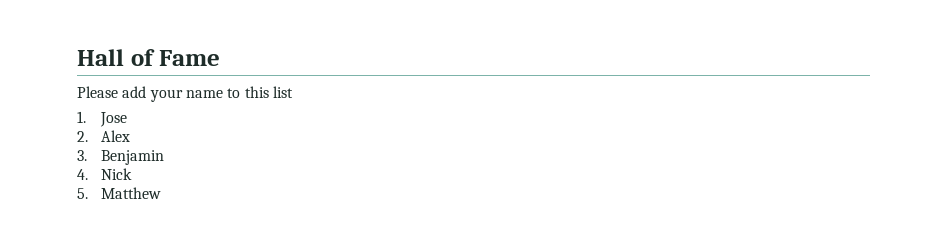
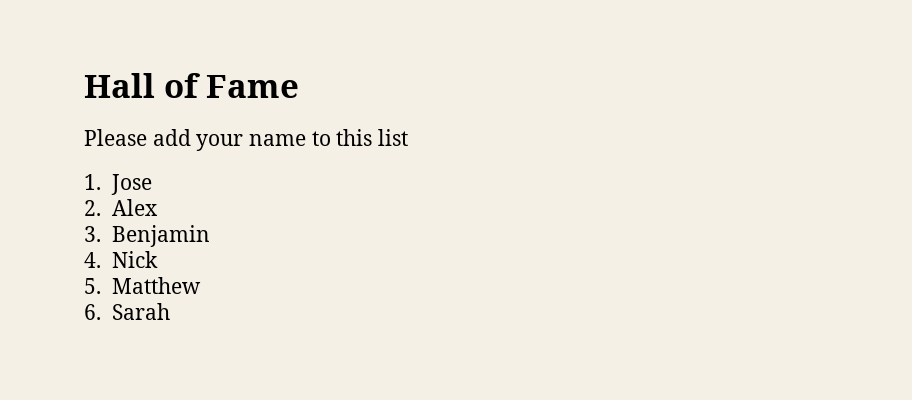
+ 6. Sarah

